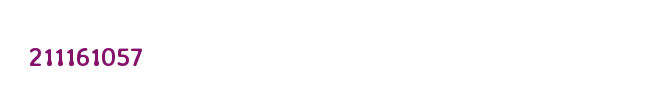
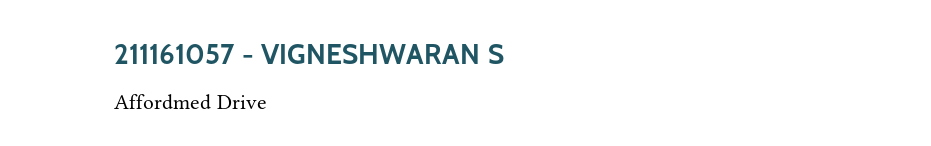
- 211161057
+ 211161057 - VIGNESHWARAN S
+ Affordmed Drive

